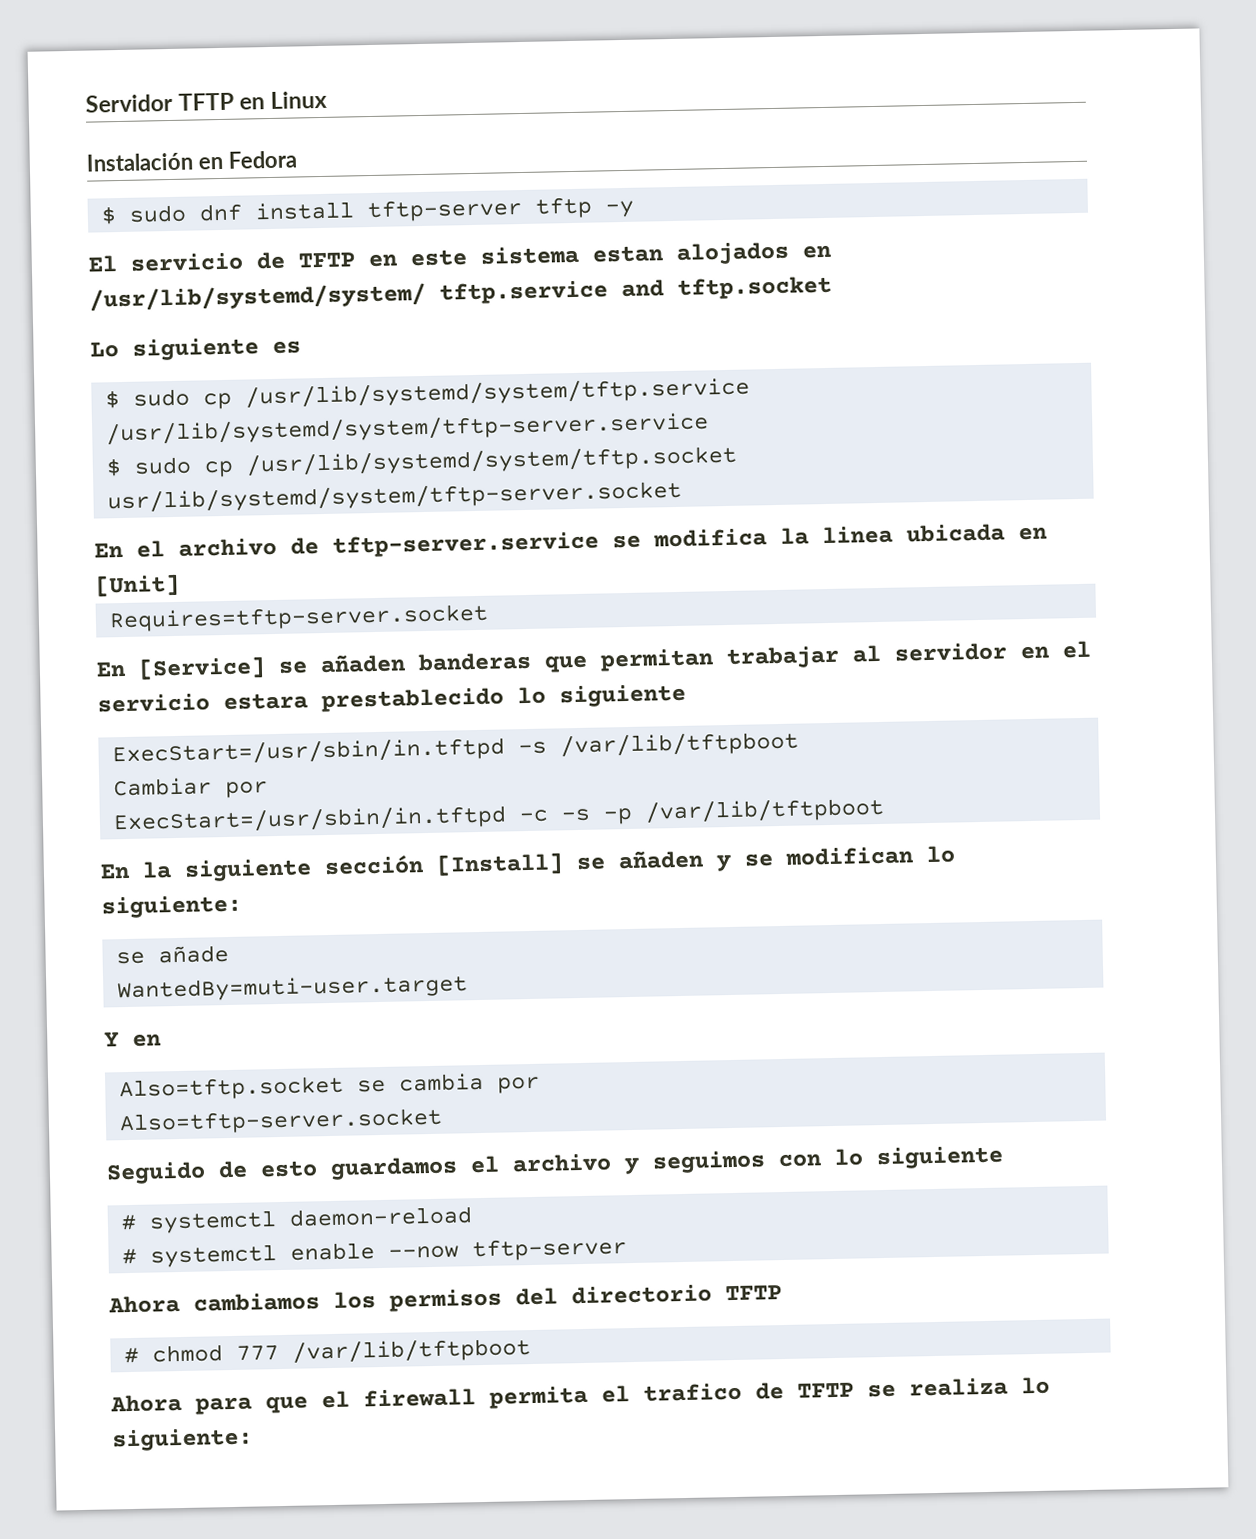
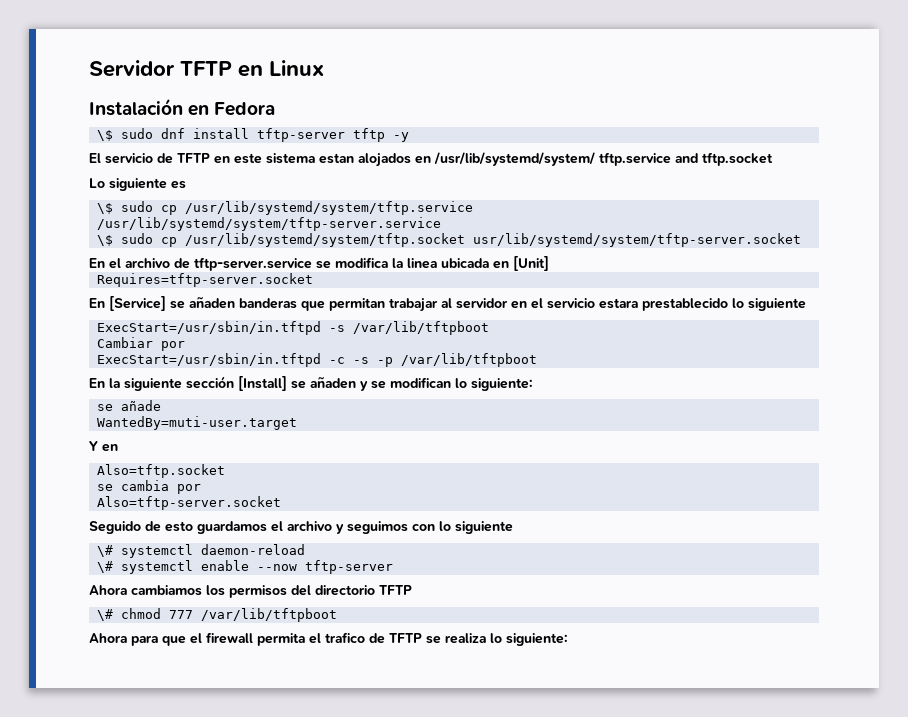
- $ sudo dnf install tftp-server tftp -y
+ \$ sudo dnf install tftp-server tftp -y
- $ sudo cp /usr/lib/systemd/system/tftp.service /usr/lib/systemd/system/tftp-server.service
+ \$ sudo cp /usr/lib/systemd/system/tftp.service /usr/lib/systemd/system/tftp-server.service
- $ sudo cp /usr/lib/systemd/system/tftp.socket usr/lib/systemd/system/tftp-server.socket
+ \$ sudo cp /usr/lib/systemd/system/tftp.socket usr/lib/systemd/system/tftp-server.socket
- Also=tftp.socket se cambia por
+ Also=tftp.socket
+ se cambia por
- # systemctl daemon-reload
+ \# systemctl daemon-reload
- # systemctl enable --now tftp-server
+ \# systemctl enable --now tftp-server
- # chmod 777 /var/lib/tftpboot
+ \# chmod 777 /var/lib/tftpboot

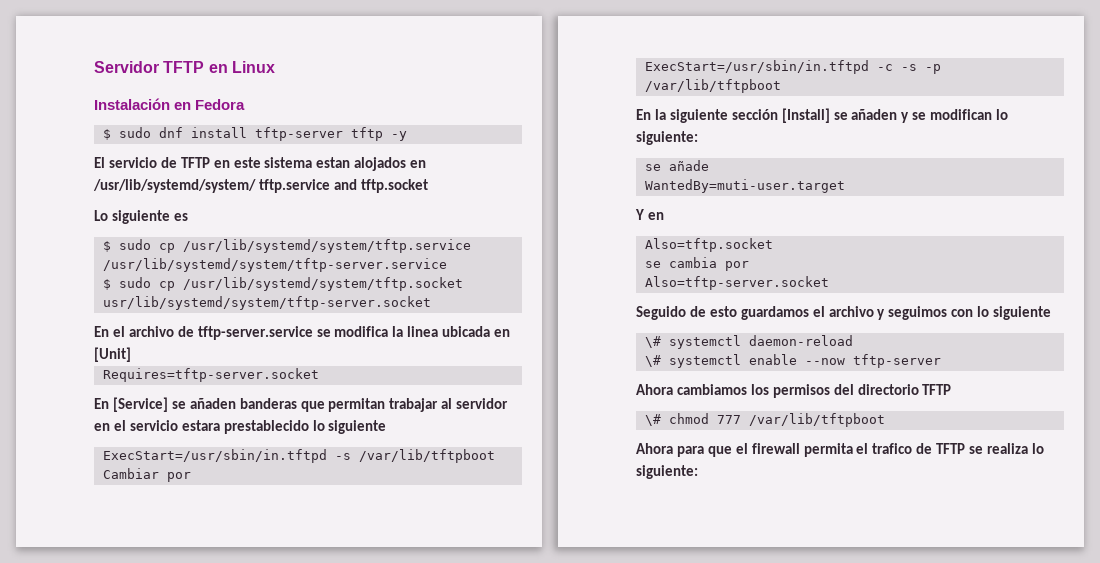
- \$ sudo dnf install tftp-server tftp -y
+ $ sudo dnf install tftp-server tftp -y
- \$ sudo cp /usr/lib/systemd/system/tftp.service /usr/lib/systemd/system/tftp-server.service
+ $ sudo cp /usr/lib/systemd/system/tftp.service /usr/lib/systemd/system/tftp-server.service
- \$ sudo cp /usr/lib/systemd/system/tftp.socket usr/lib/systemd/system/tftp-server.socket
+ $ sudo cp /usr/lib/systemd/system/tftp.socket usr/lib/systemd/system/tftp-server.socket

